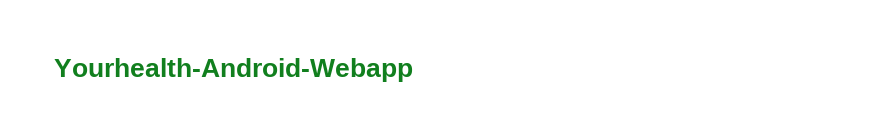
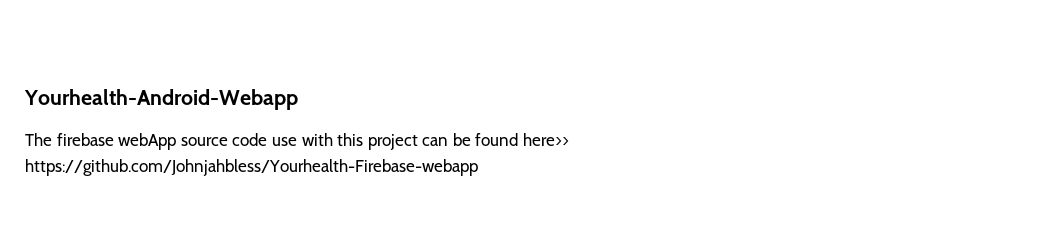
+ The firebase webApp source code use with this project can be found here>> https://github.com/Johnjahbless/Yourhealth-Firebase-webapp

